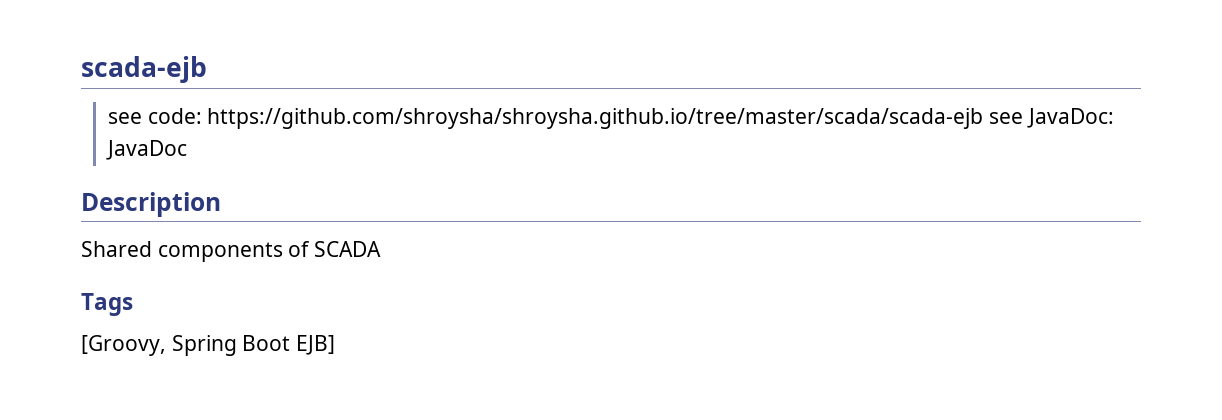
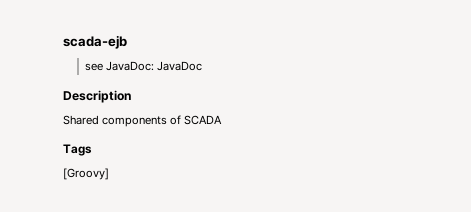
- see code: https://github.com/shroysha/shroysha.github.io/tree/master/scada/scada-ejb see JavaDoc: JavaDoc
+ see JavaDoc: JavaDoc
- [Groovy, Spring Boot EJB]
+ [Groovy]

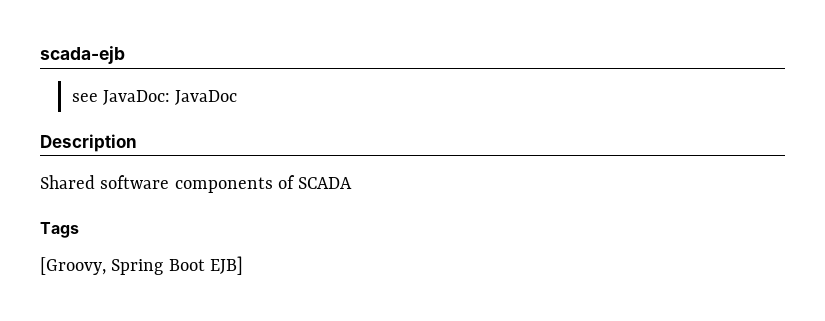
- Shared components of SCADA
+ Shared software components of SCADA
- [Groovy]
+ [Groovy, Spring Boot EJB]

